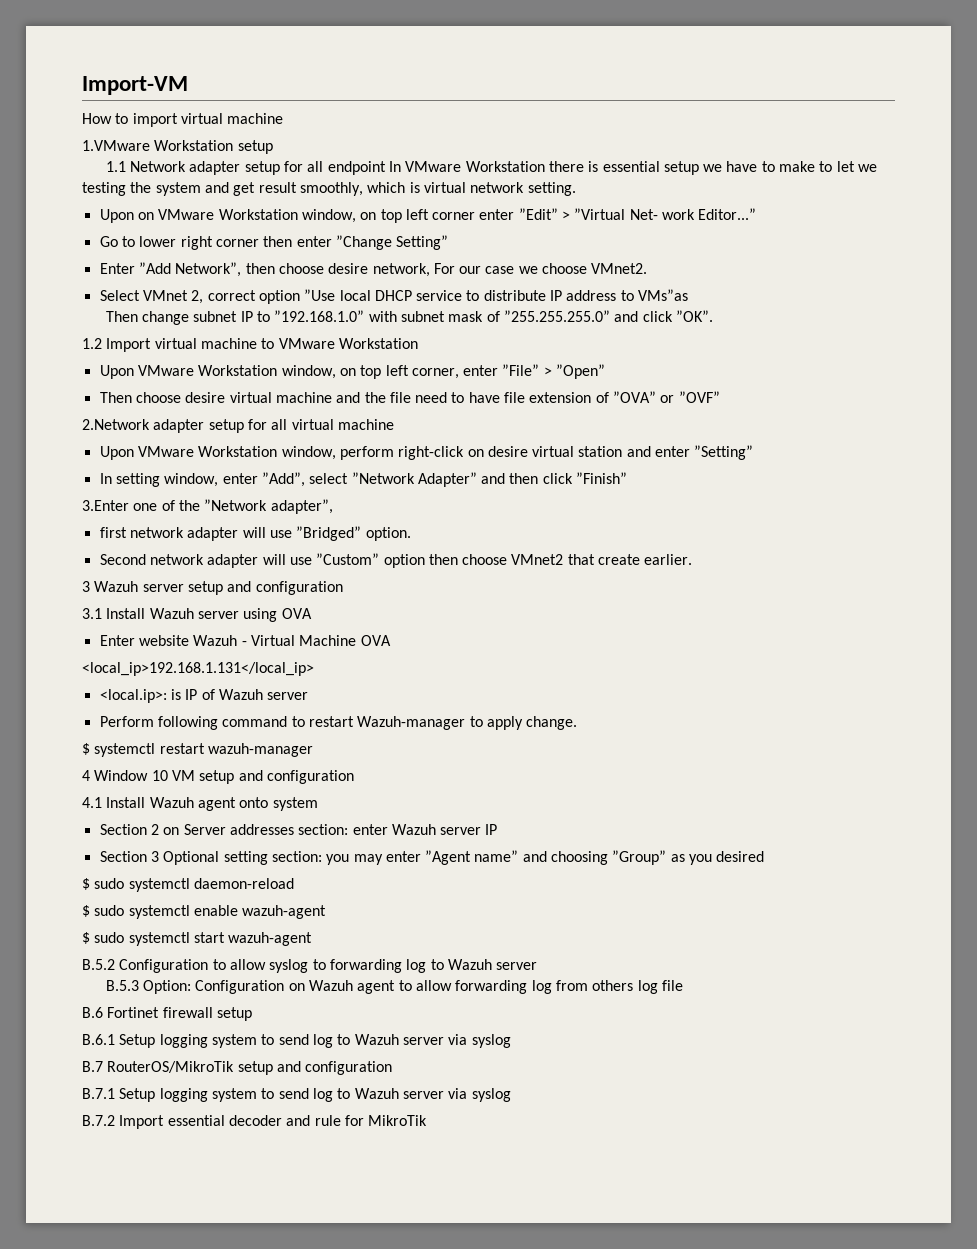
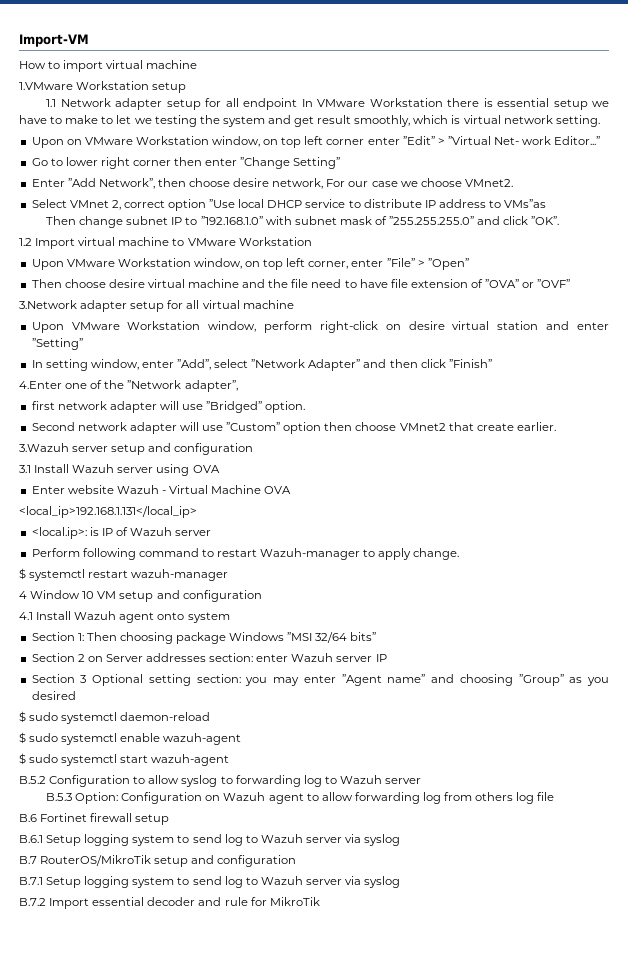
- 2.Network adapter setup for all virtual machine
+ 3.Network adapter setup for all virtual machine
- 3.Enter one of the ”Network adapter”,
+ 4.Enter one of the ”Network adapter”,
- 3 Wazuh server setup and configuration
+ 3.Wazuh server setup and configuration
+ Section 1: Then choosing package Windows ”MSI 32/64 bits”

